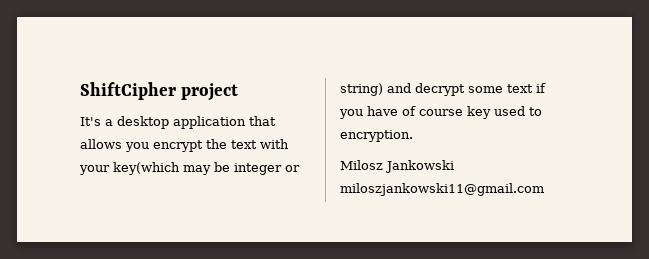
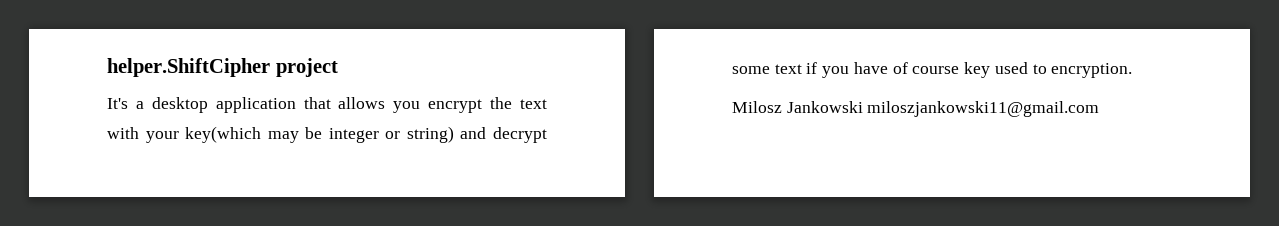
- ShiftCipher project
+ helper.ShiftCipher project

